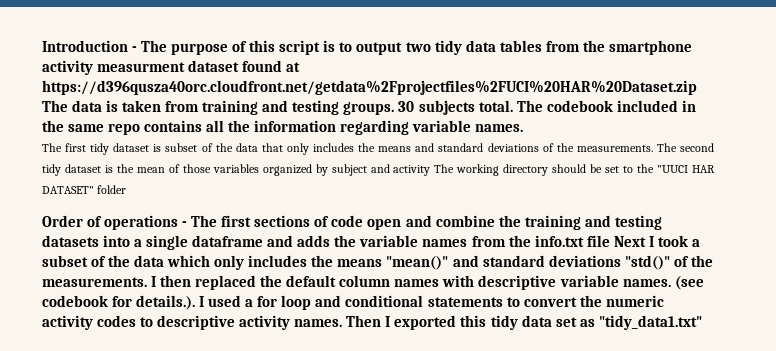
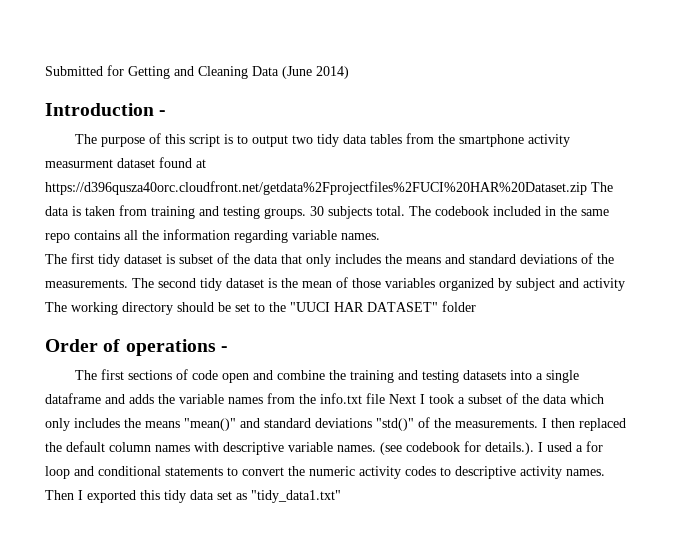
+ Submitted for Getting and Cleaning Data (June 2014)
- Introduction - The purpose of this script is to output two tidy data tables from the smartphone activity measurment dataset found at https://d396qusza40orc.cloudfront.net/getdata%2Fprojectfiles%2FUCI%20HAR%20Dataset.zip The data is taken from training and testing groups.
+ Introduction -
+ The purpose of this script is to output two tidy data tables from the smartphone activity measurment dataset found at https://d396qusza40orc.cloudfront.net/getdata%2Fprojectfiles%2FUCI%20HAR%20Dataset.zip The data is taken from training and testing groups.
- Order of operations - The first sections of code open and combine the training and testing datasets into a single dataframe and adds the variable names from the info.txt file Next I took a subset of the data which only includes the means "mean()" and standard deviations "std()" of the measurements.
+ Order of operations -
+ The first sections of code open and combine the training and testing datasets into a single dataframe and adds the variable names from the info.txt file Next I took a subset of the data which only includes the means "mean()" and standard deviations "std()" of the measurements.

